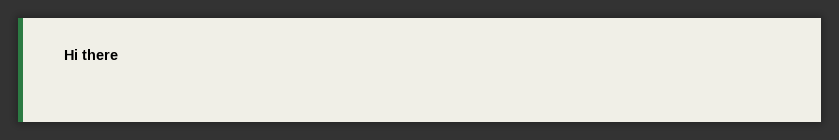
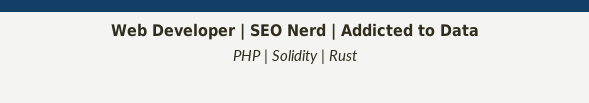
- Hi there
+ Web Developer | SEO Nerd | Addicted to Data
+ PHP | Solidity | Rust

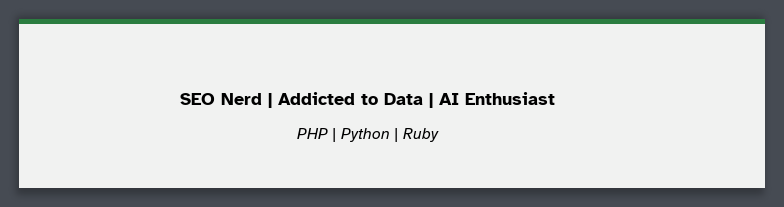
- Web Developer | SEO Nerd | Addicted to Data
+ SEO Nerd | Addicted to Data | AI Enthusiast
- PHP | Solidity | Rust
+ PHP | Python | Ruby

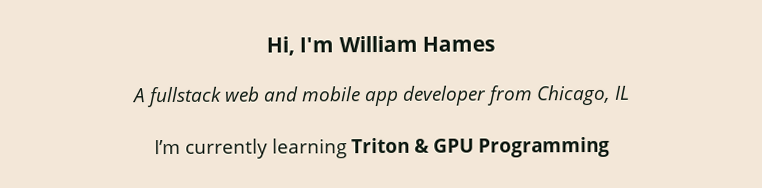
- SEO Nerd | Addicted to Data | AI Enthusiast
- PHP | Python | Ruby
+ Hi, I'm William Hames
+ A fullstack web and mobile app developer from Chicago, IL
+ I’m currently learning Triton & GPU Programming

